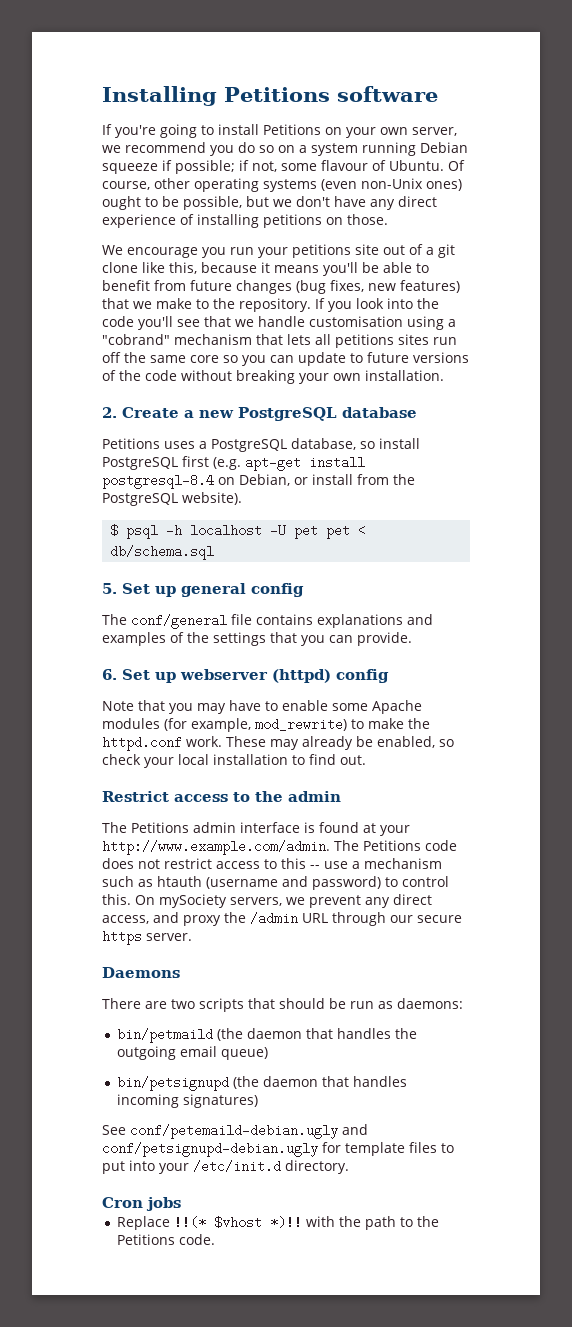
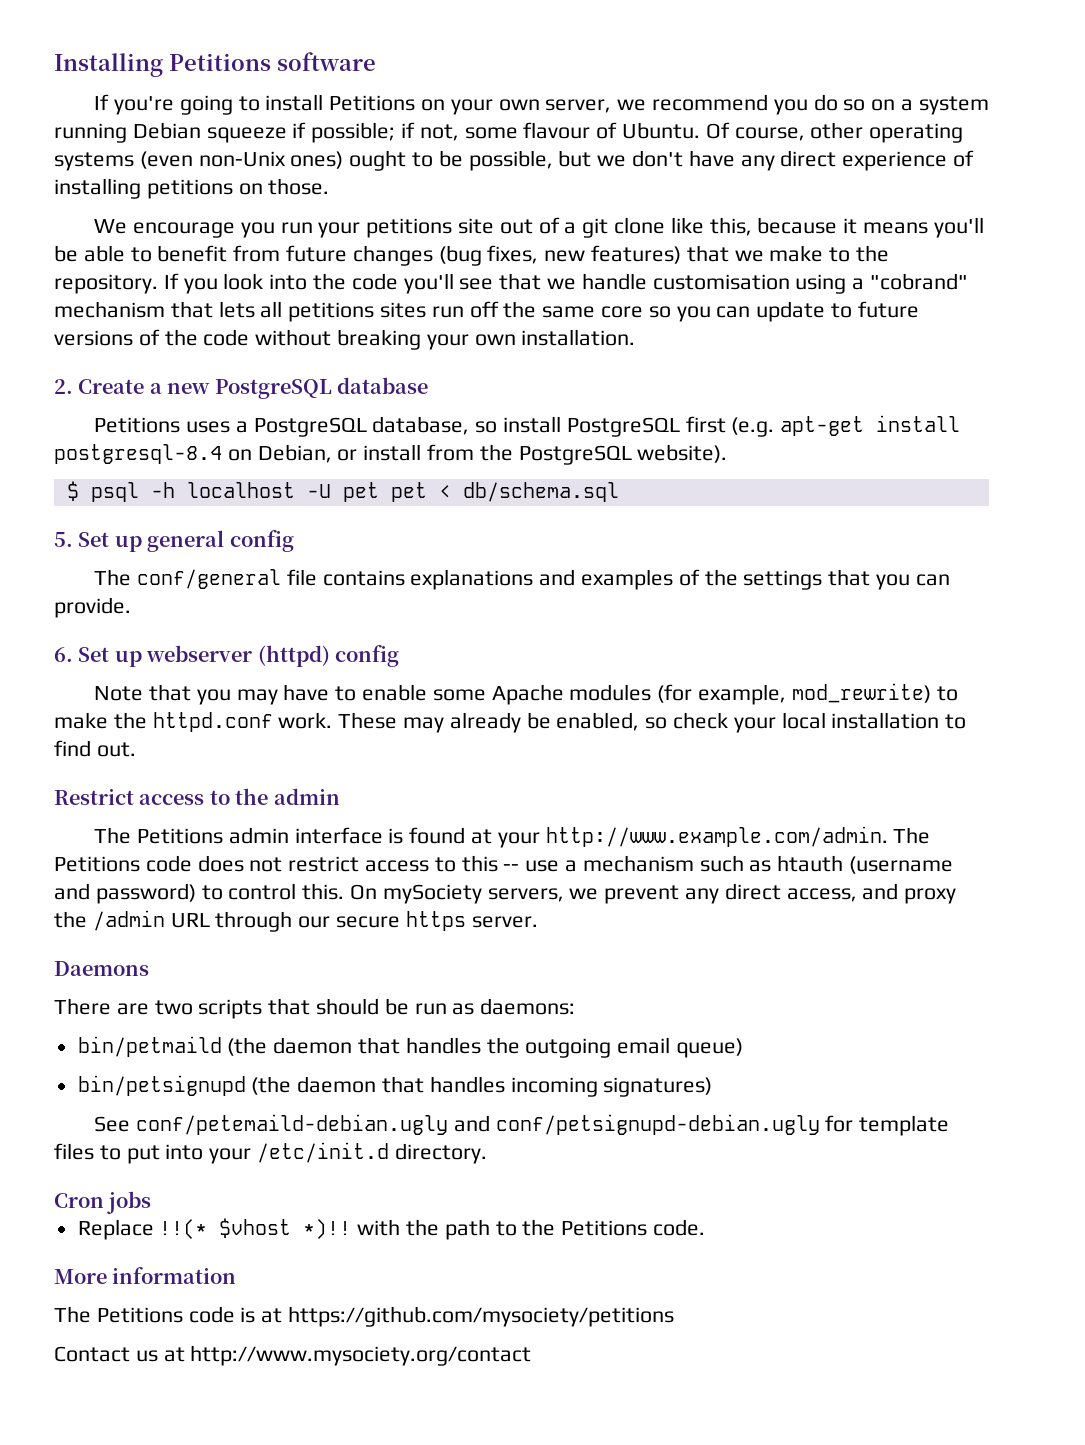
+ More information
+ The Petitions code is at https://github.com/mysociety/petitions
+ Contact us at http://www.mysociety.org/contact

